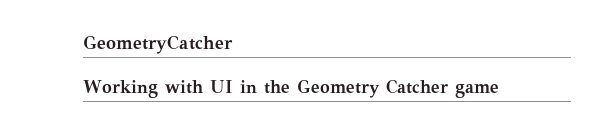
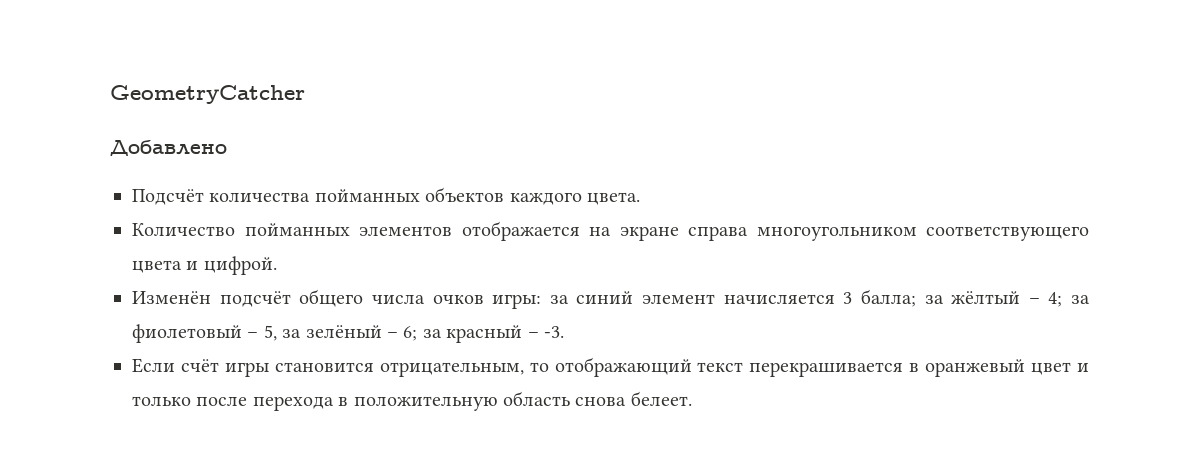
- Working with UI in the Geometry Catcher game
+ Добавлено
+ Подсчёт количества пойманных объектов каждого цвета.
+ Количество пойманных элементов отображается на экране справа многоугольником соответствующего цвета и цифрой.
+ Изменён подсчёт общего числа очков игры: за синий элемент начисляется 3 балла; за жёлтый – 4; за фиолетовый – 5, за зелёный – 6; за красный – -3.
+ Если счёт игры становится отрицательным, то отображающий текст перекрашивается в оранжевый цвет и только после перехода в положительную область снова белеет.

